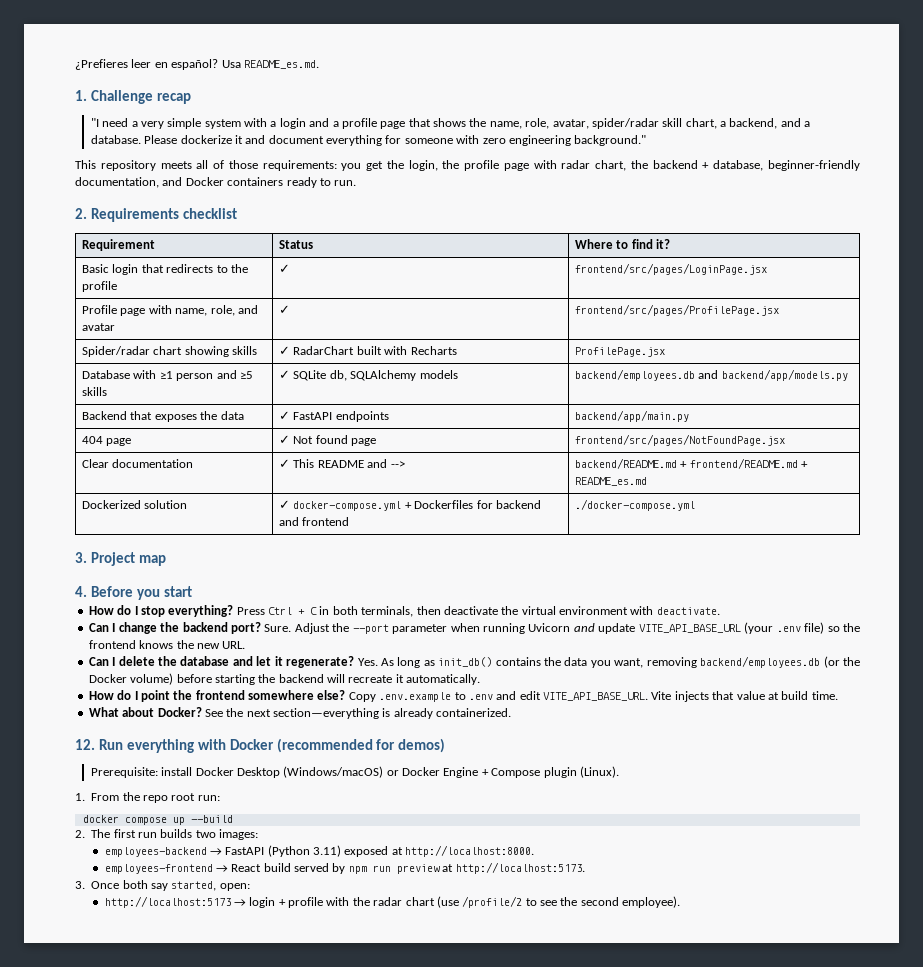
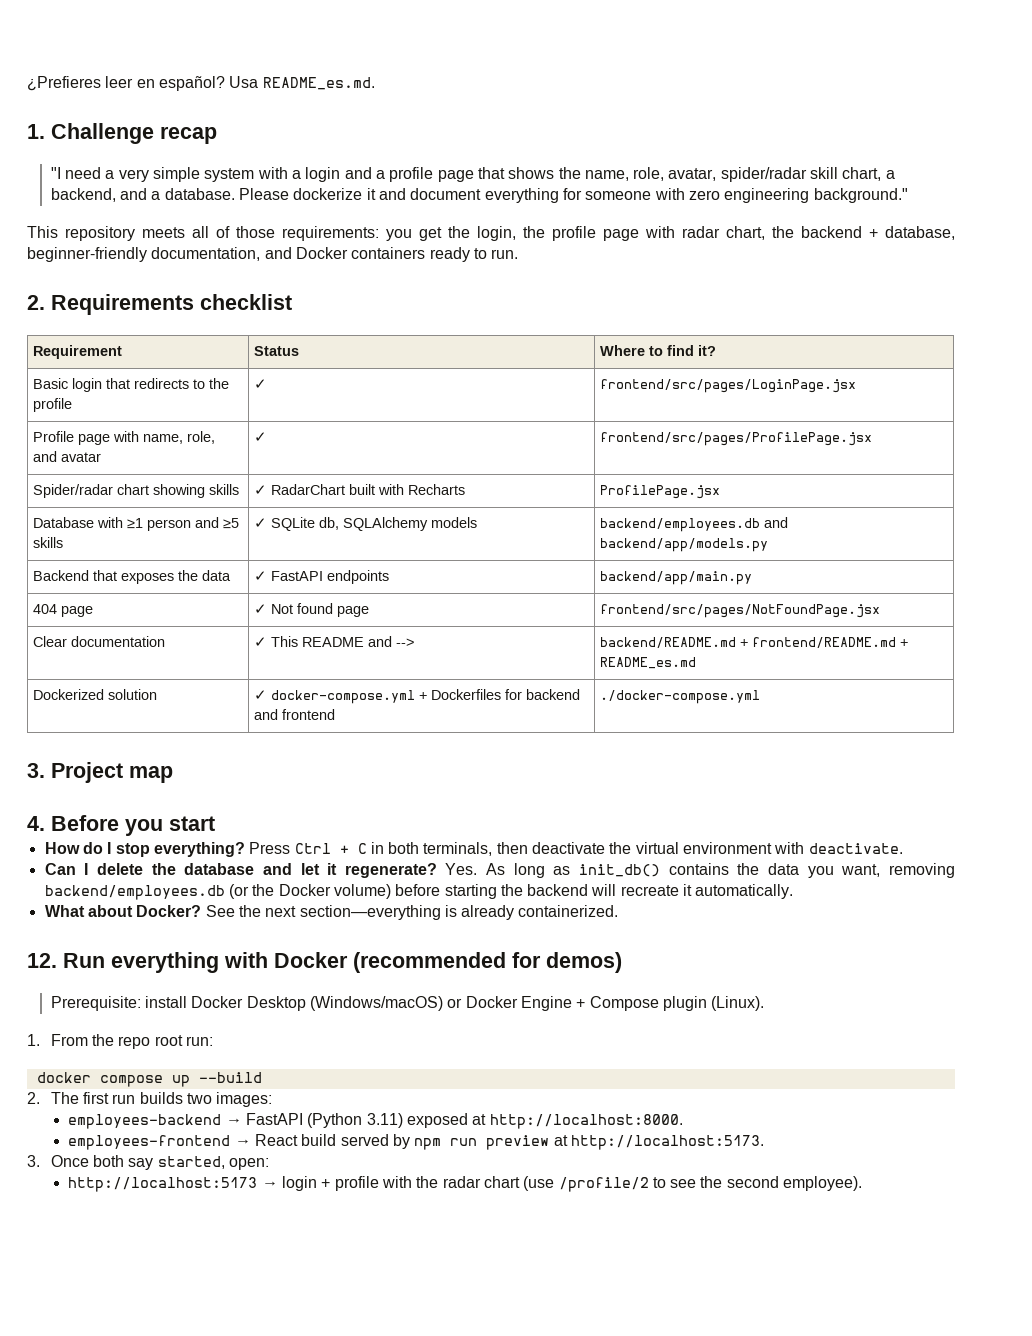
- Can I change the backend port? Sure. Adjust the --port parameter when running Uvicorn and update VITE_API_BASE_URL (your .env file) so the frontend knows the new URL.
- How do I point the frontend somewhere else? Copy .env.example to .env and edit VITE_API_BASE_URL. Vite injects that value at build time.

